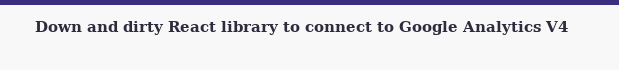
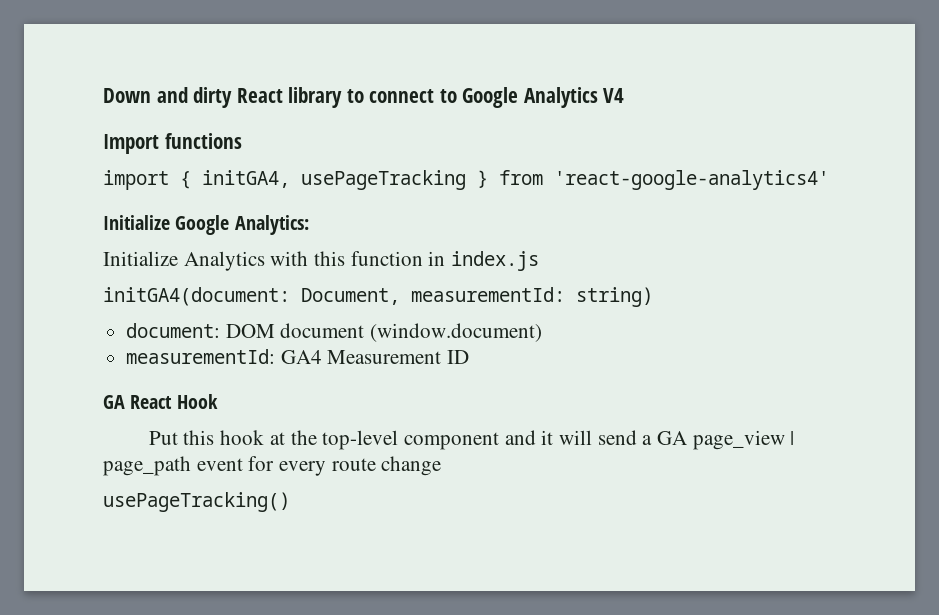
+ Import functions
+ import { initGA4, usePageTracking } from 'react-google-analytics4'
+ Initialize Google Analytics:
+ Initialize Analytics with this function in index.js
+ initGA4(document: Document, measurementId: string)
+ document: DOM document (window.document)
+ measurementId: GA4 Measurement ID
+ GA React Hook
+ Put this hook at the top-level component and it will send a GA page_view | page_path event for every route change
+ usePageTracking()

